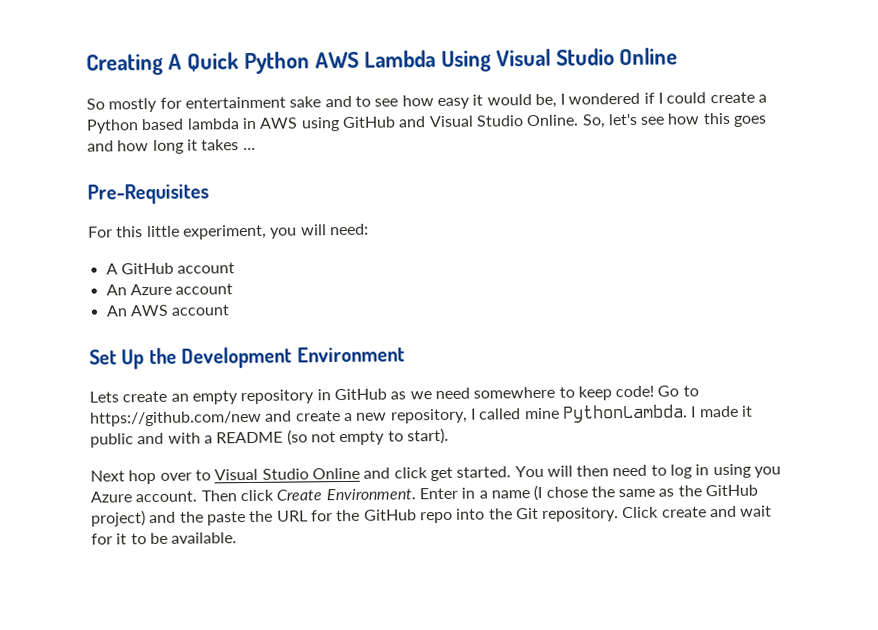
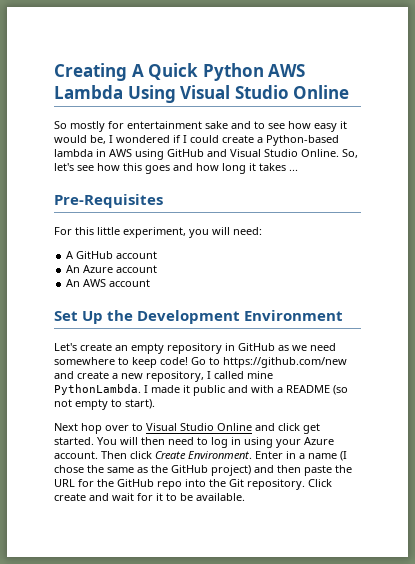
- So mostly for entertainment sake and to see how easy it would be, I wondered if I could create a Python based lambda in AWS using GitHub and Visual Studio Online.
+ So mostly for entertainment sake and to see how easy it would be, I wondered if I could create a Python-based lambda in AWS using GitHub and Visual Studio Online.
- Lets create an empty repository in GitHub as we need somewhere to keep code!
+ Let's create an empty repository in GitHub as we need somewhere to keep code!
- You will then need to log in using you Azure account.
+ You will then need to log in using your Azure account.
- Enter in a name (I chose the same as the GitHub project) and the paste the URL for the GitHub repo into the Git repository.
+ Enter in a name (I chose the same as the GitHub project) and then paste the URL for the GitHub repo into the Git repository.

